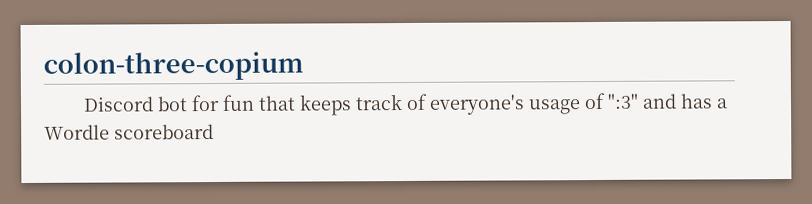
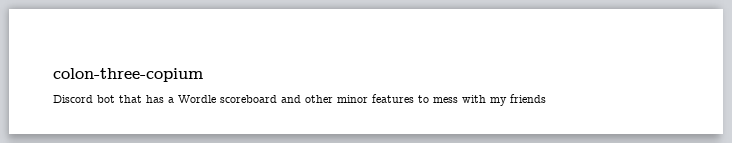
- Discord bot for fun that keeps track of everyone's usage of ":3" and has a Wordle scoreboard
+ Discord bot that has a Wordle scoreboard and other minor features to mess with my friends

